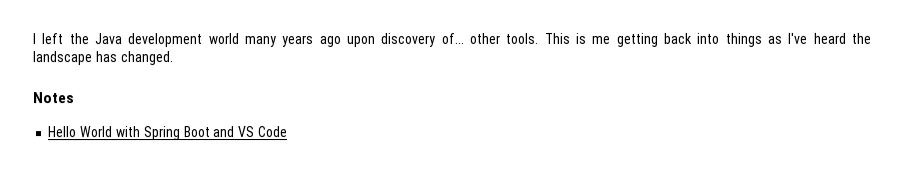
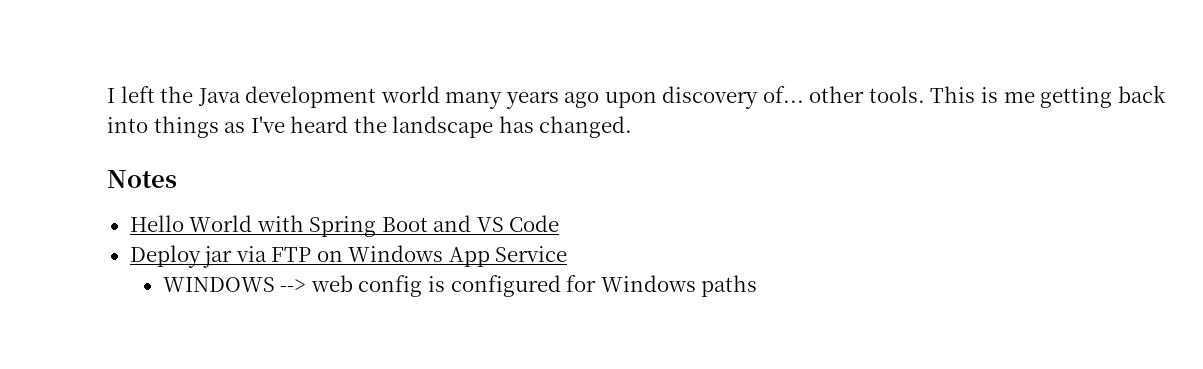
+ Deploy jar via FTP on Windows App Service
+ WINDOWS --> web config is configured for Windows paths

